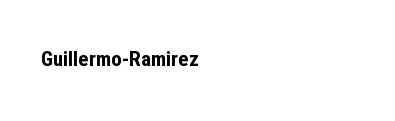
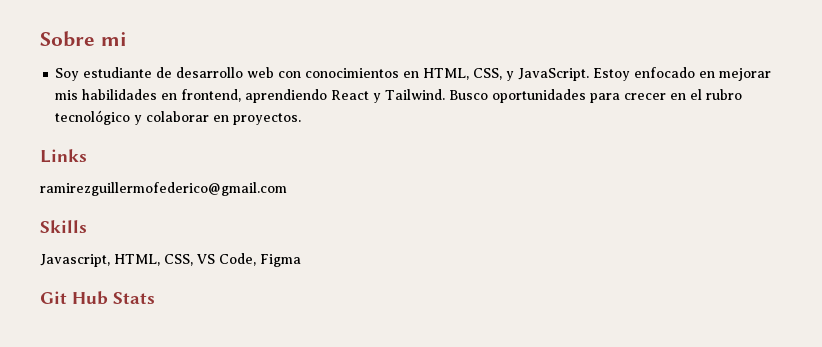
- Guillermo-Ramirez
+ Sobre mi
+ Soy estudiante de desarrollo web con conocimientos en HTML, CSS, y JavaScript. Estoy enfocado en mejorar mis habilidades en frontend, aprendiendo React y Tailwind. Busco oportunidades para crecer en el rubro tecnológico y colaborar en proyectos.
+ Links
+ ramirezguillermofederico@gmail.com
+ Skills
+ Javascript, HTML, CSS, VS Code, Figma
+ Git Hub Stats

